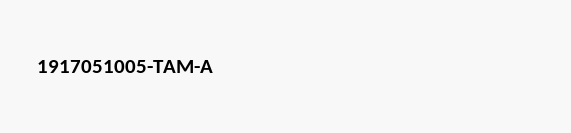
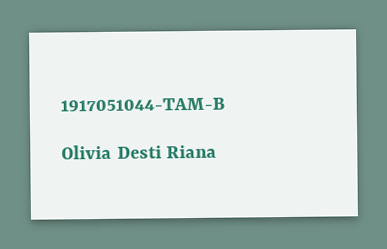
- 1917051005-TAM-A
+ 1917051044-TAM-B
+ Olivia Desti Riana

